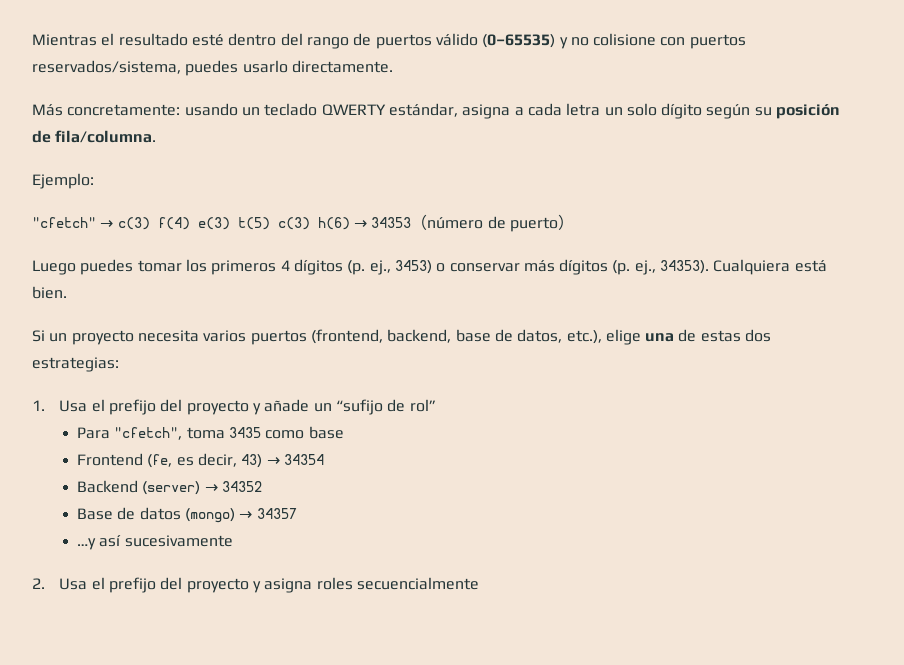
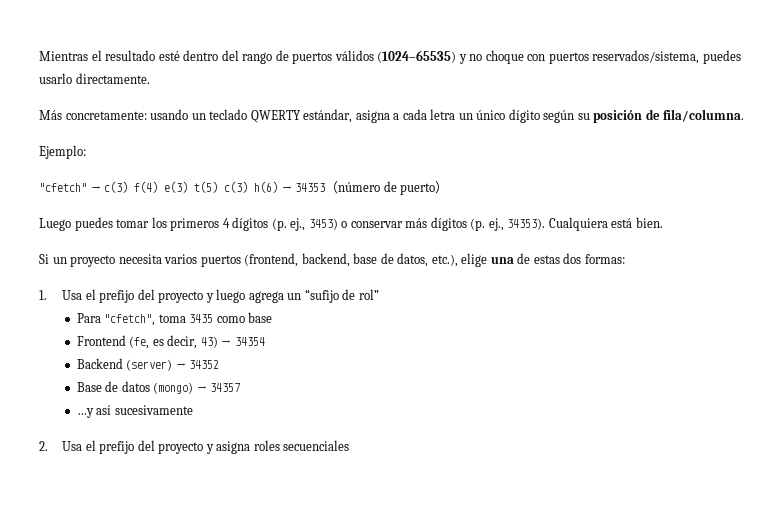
- Mientras el resultado esté dentro del rango de puertos válido (0–65535) y no colisione con puertos reservados/sistema, puedes usarlo directamente.
+ Mientras el resultado esté dentro del rango de puertos válidos (1024–65535) y no choque con puertos reservados/sistema, puedes usarlo directamente.
- Más concretamente: usando un teclado QWERTY estándar, asigna a cada letra un solo dígito según su posición de fila/columna.
+ Más concretamente: usando un teclado QWERTY estándar, asigna a cada letra un único dígito según su posición de fila/columna.
- Si un proyecto necesita varios puertos (frontend, backend, base de datos, etc.), elige una de estas dos estrategias:
+ Si un proyecto necesita varios puertos (frontend, backend, base de datos, etc.), elige una de estas dos formas:
- 1. Usa el prefijo del proyecto y añade un “sufijo de rol”
+ 1. Usa el prefijo del proyecto y luego agrega un “sufijo de rol”
- 2. Usa el prefijo del proyecto y asigna roles secuencialmente
+ 2. Usa el prefijo del proyecto y asigna roles secuenciales

